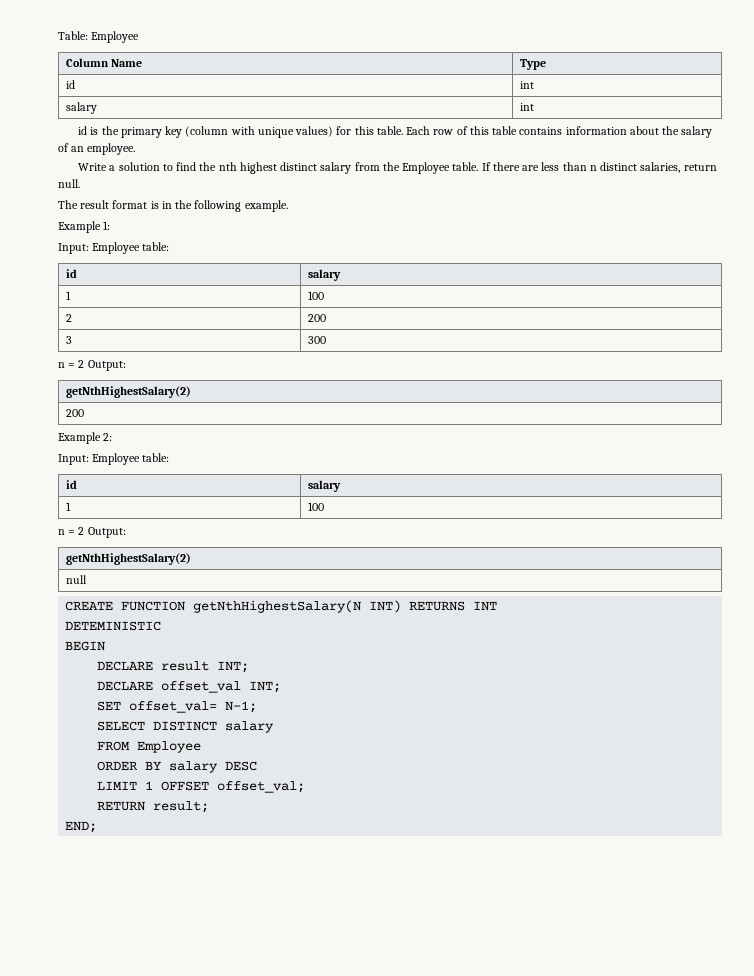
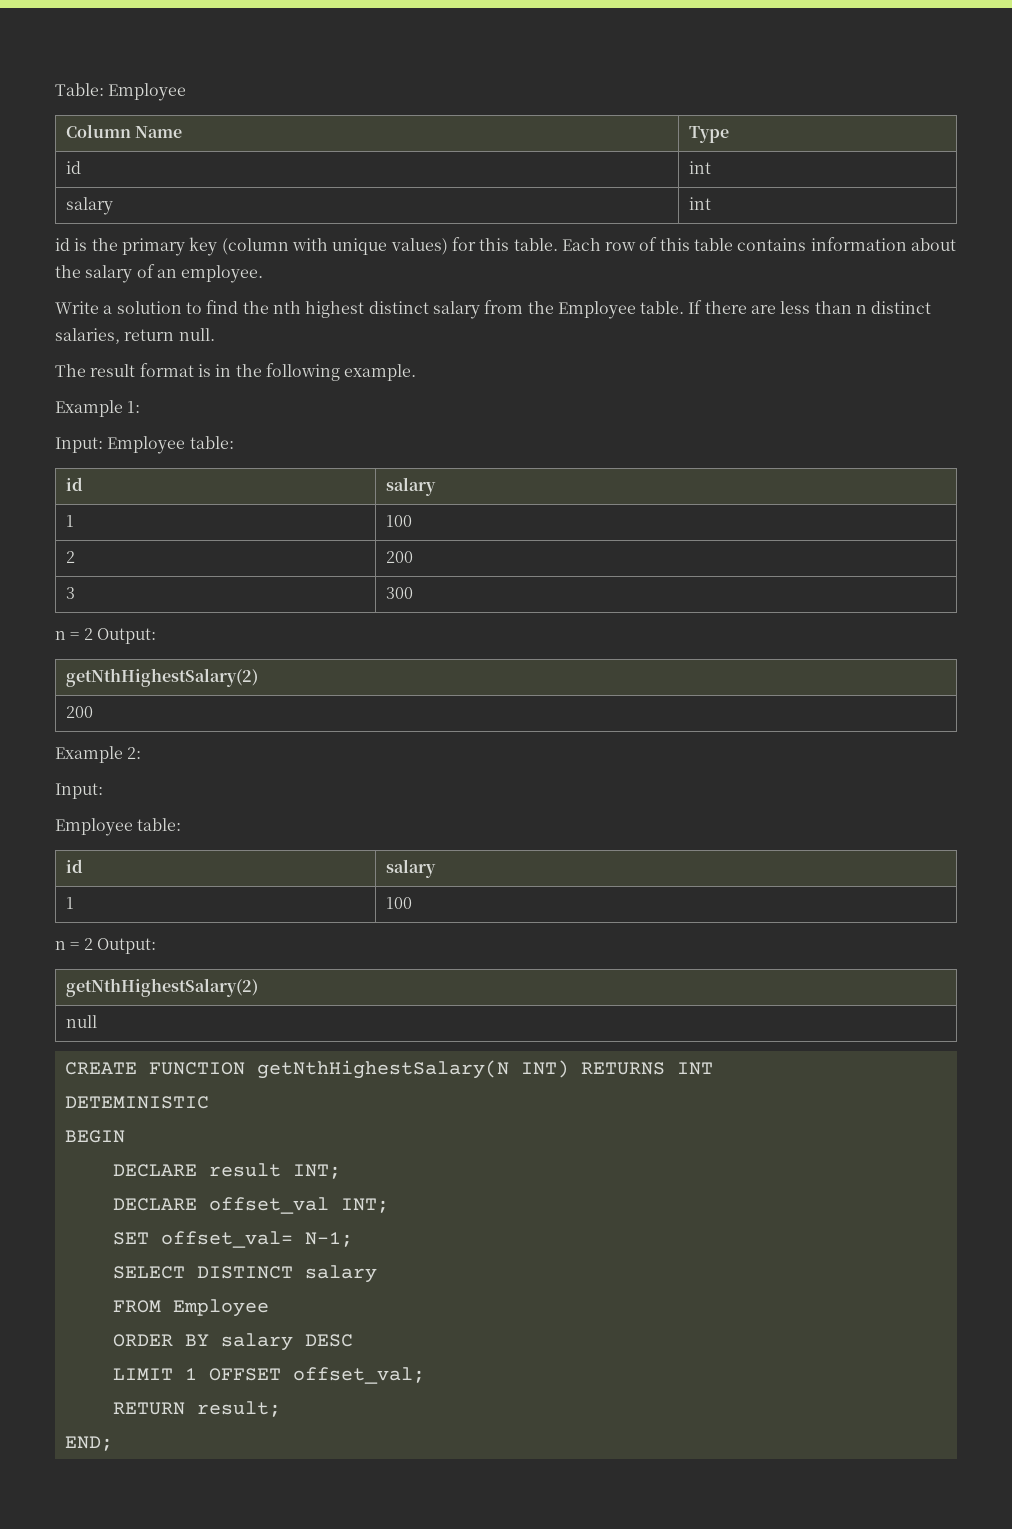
  Example 2:
- Input: Employee table:
+ Input:
+ Employee table:

